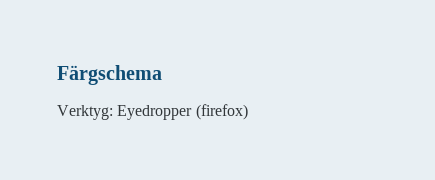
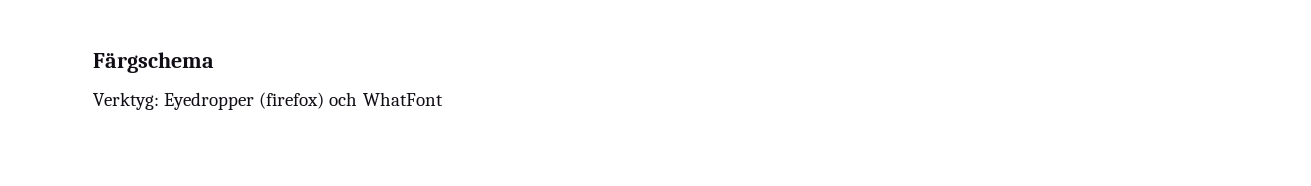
- Verktyg: Eyedropper (firefox)
+ Verktyg: Eyedropper (firefox) och WhatFont

